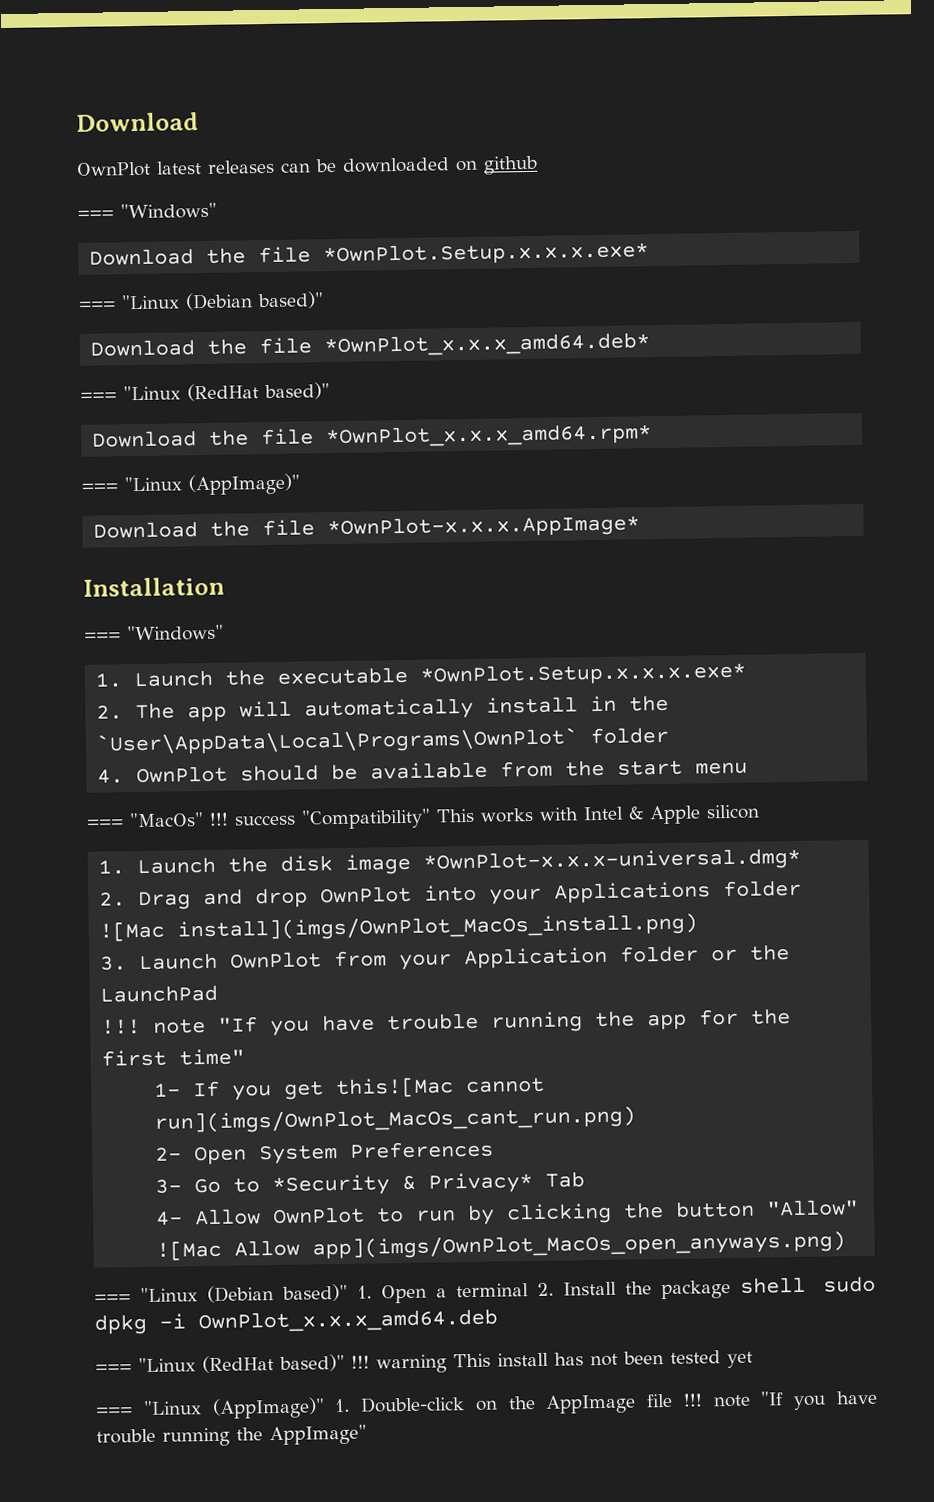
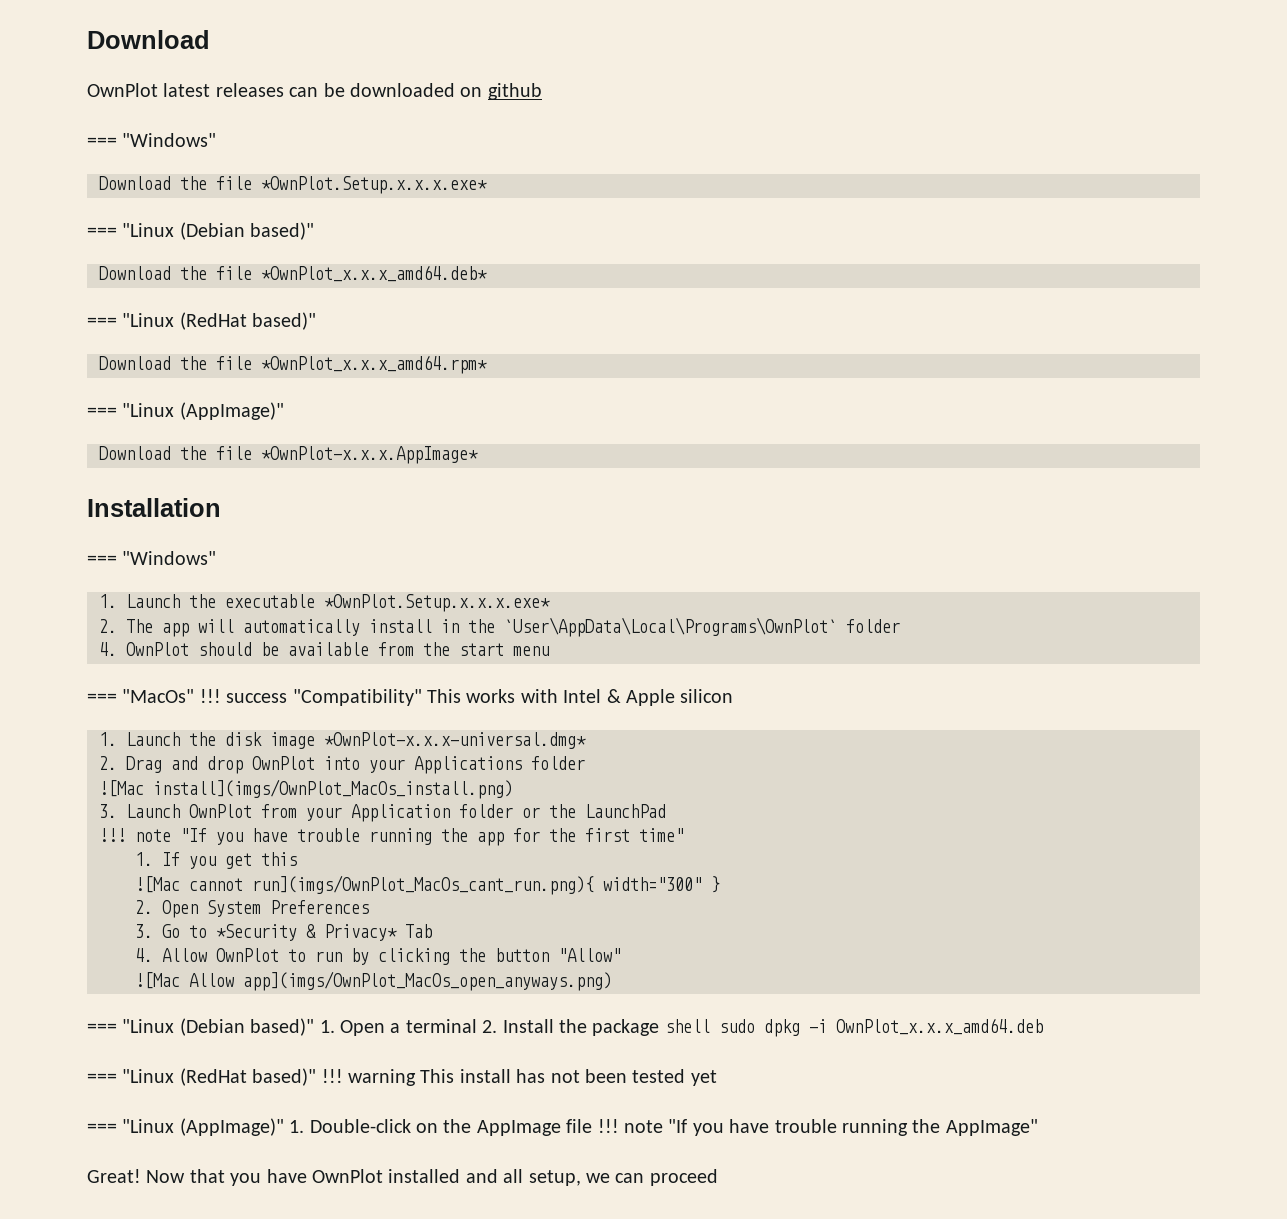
- 1- If you get this![Mac cannot run](imgs/OwnPlot_MacOs_cant_run.png)
- 2- Open System Preferences
+ 1. If you get this
+ ![Mac cannot run](imgs/OwnPlot_MacOs_cant_run.png){ width="300" }
+ 2. Open System Preferences
- 3- Go to *Security & Privacy* Tab
+ 3. Go to *Security & Privacy* Tab
- 4- Allow OwnPlot to run by clicking the button "Allow"
+ 4. Allow OwnPlot to run by clicking the button "Allow"
+ Great! Now that you have OwnPlot installed and all setup, we can proceed

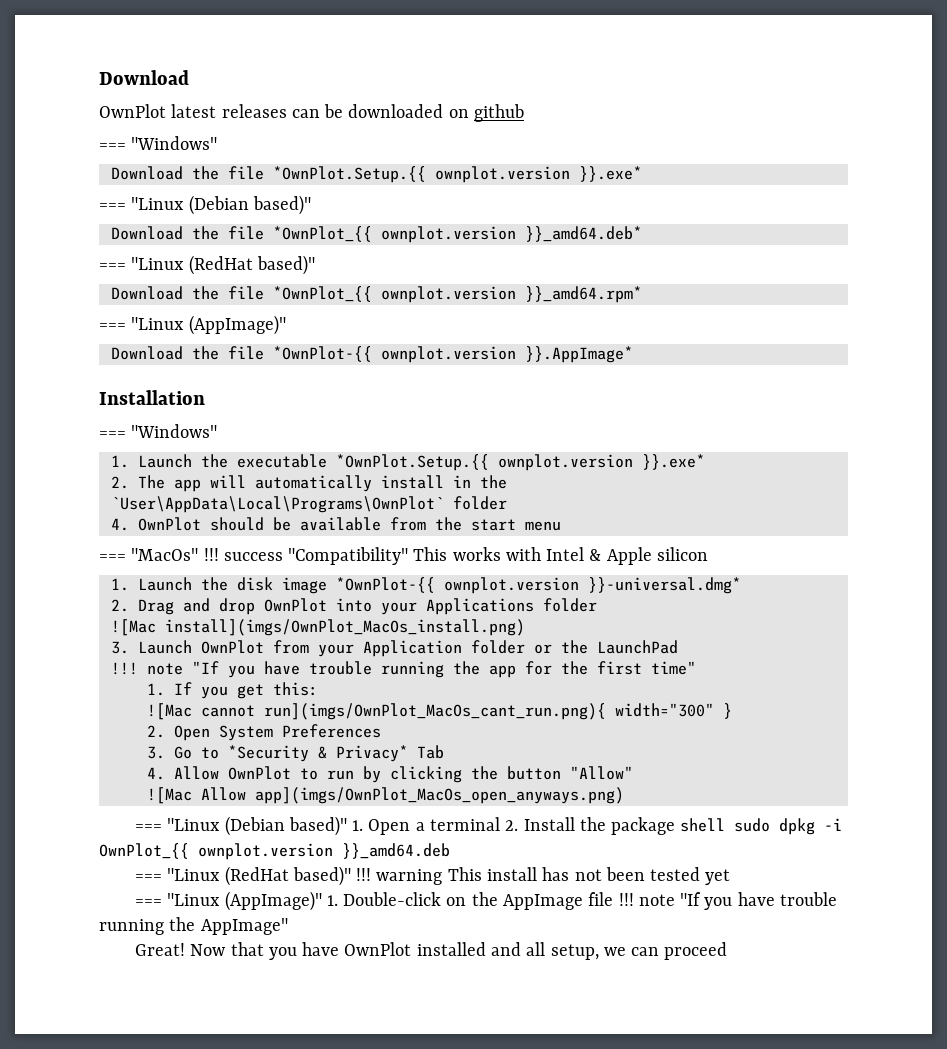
- Download the file *OwnPlot.Setup.x.x.x.exe*
+ Download the file *OwnPlot.Setup.{{ ownplot.version }}.exe*
- Download the file *OwnPlot_x.x.x_amd64.deb*
+ Download the file *OwnPlot_{{ ownplot.version }}_amd64.deb*
- Download the file *OwnPlot_x.x.x_amd64.rpm*
+ Download the file *OwnPlot_{{ ownplot.version }}_amd64.rpm*
- Download the file *OwnPlot-x.x.x.AppImage*
+ Download the file *OwnPlot-{{ ownplot.version }}.AppImage*
- 1. Launch the executable *OwnPlot.Setup.x.x.x.exe*
+ 1. Launch the executable *OwnPlot.Setup.{{ ownplot.version }}.exe*
- 1. Launch the disk image *OwnPlot-x.x.x-universal.dmg*
+ 1. Launch the disk image *OwnPlot-{{ ownplot.version }}-universal.dmg*
- 1. If you get this
+ 1. If you get this:
- === "Linux (Debian based)" 1. Open a terminal 2. Install the package shell sudo dpkg -i OwnPlot_x.x.x_amd64.deb
+ === "Linux (Debian based)" 1. Open a terminal 2. Install the package shell sudo dpkg -i OwnPlot_{{ ownplot.version }}_amd64.deb

